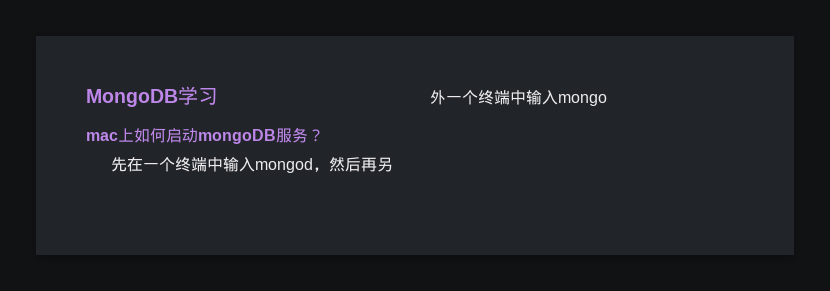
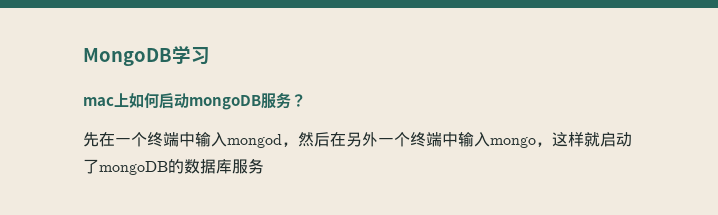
- 先在一个终端中输入mongod，然后再另外一个终端中输入mongo
+ 先在一个终端中输入mongod，然后在另外一个终端中输入mongo，这样就启动了mongoDB的数据库服务

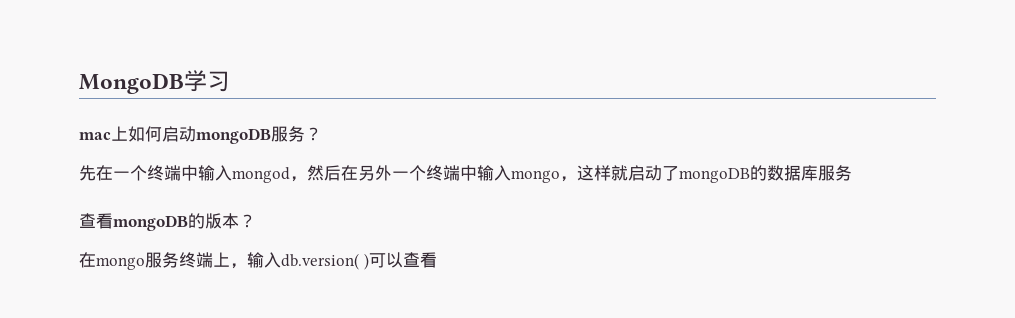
+ 查看mongoDB的版本？
+ 在mongo服务终端上，输入db.version( )可以查看

